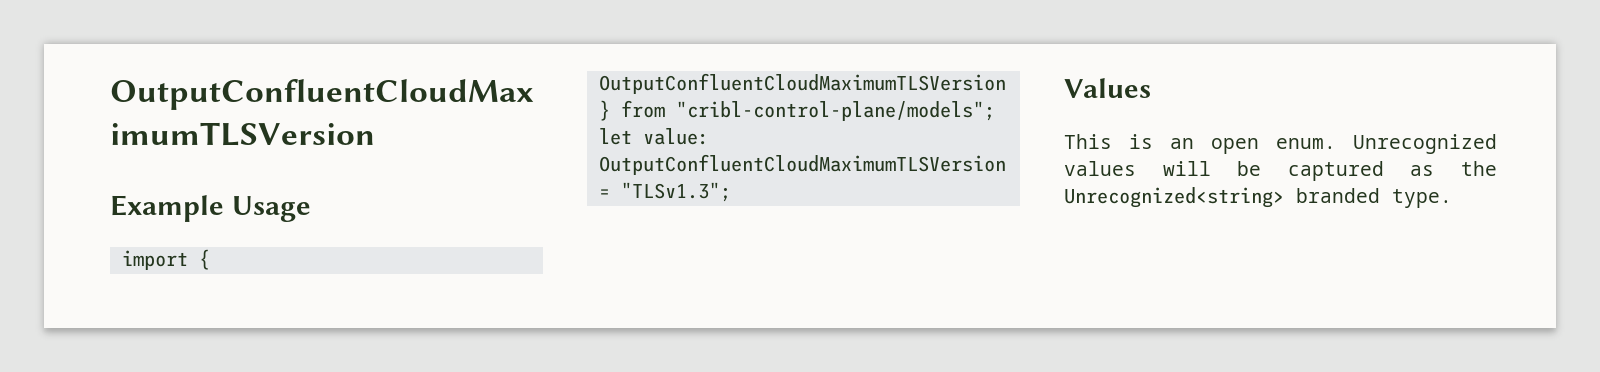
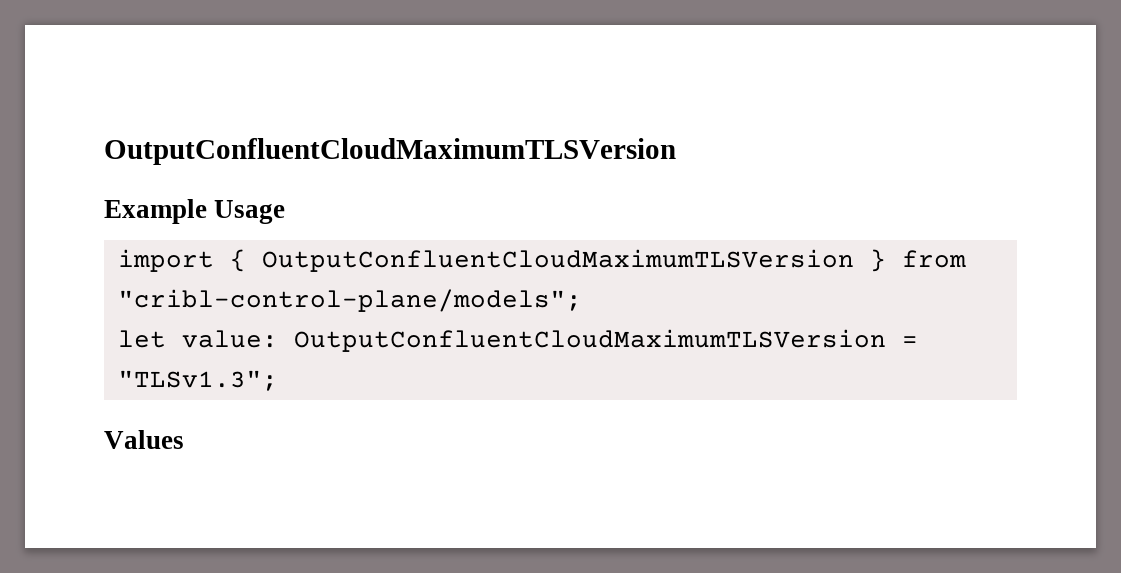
- This is an open enum. Unrecognized values will be captured as the Unrecognized<string> branded type.

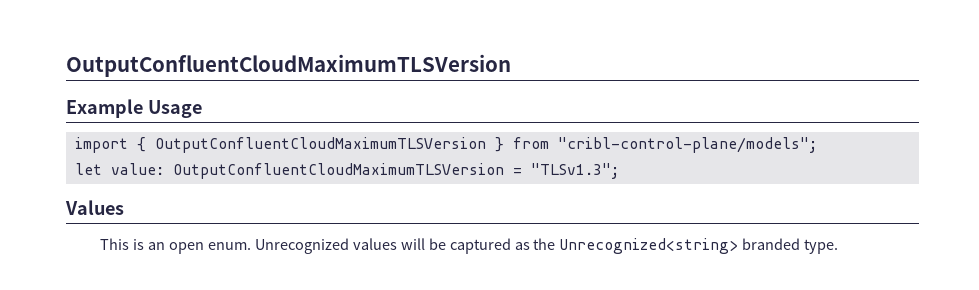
+ This is an open enum. Unrecognized values will be captured as the Unrecognized<string> branded type.

